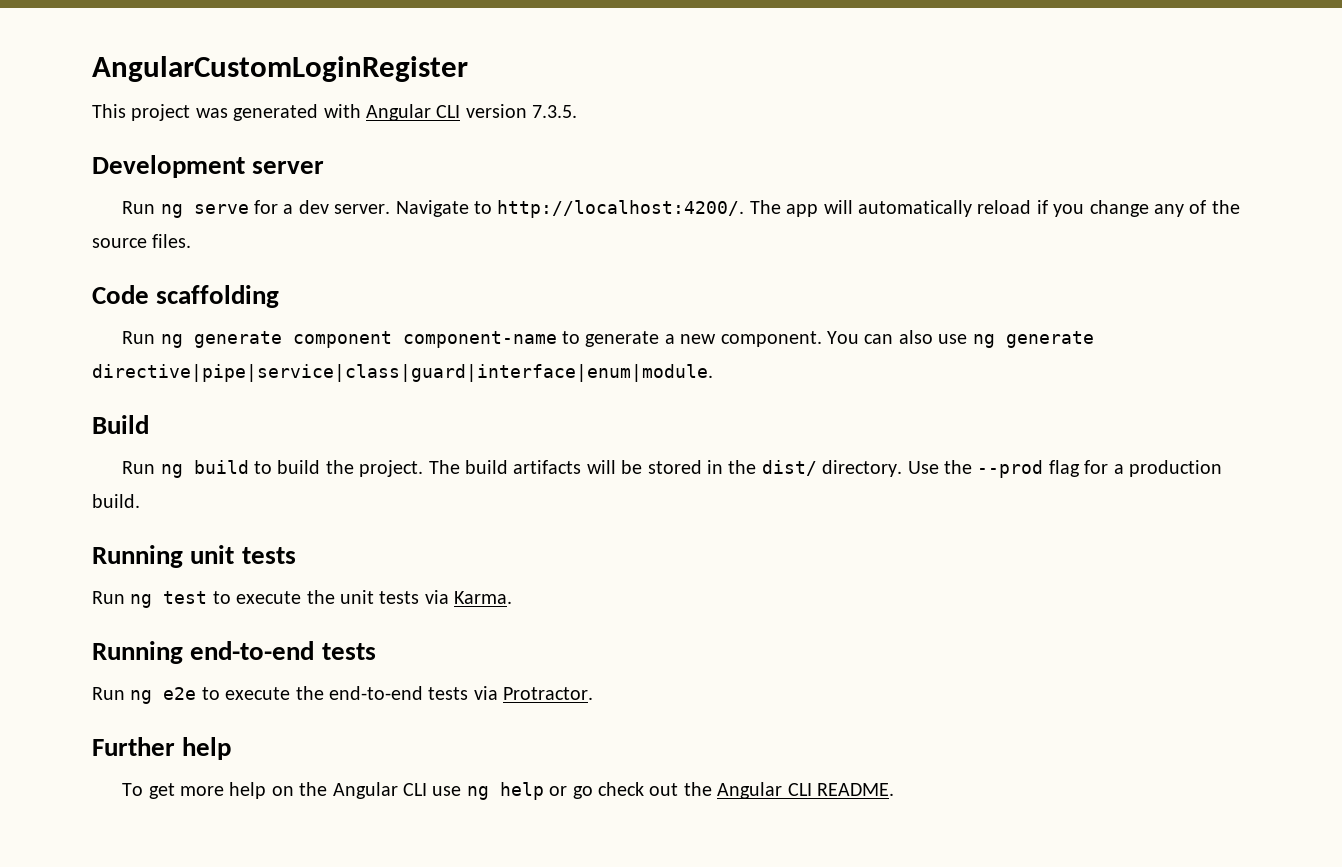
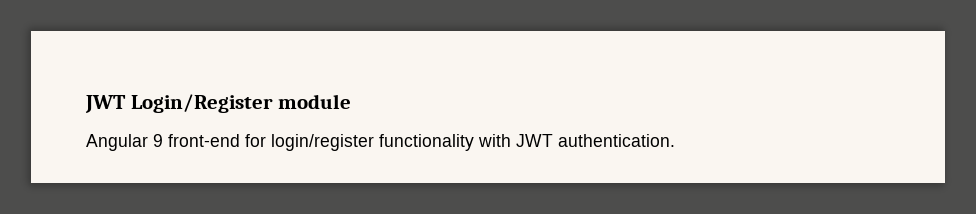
- AngularCustomLoginRegister
- This project was generated with Angular CLI version 7.3.5.
- Development server
- Run ng serve for a dev server. Navigate to http://localhost:4200/. The app will automatically reload if you change any of the source files.
- Code scaffolding
- Run ng generate component component-name to generate a new component. You can also use ng generate directive|pipe|service|class|guard|interface|enum|module.
- Build
- Run ng build to build the project. The build artifacts will be stored in the dist/ directory. Use the --prod flag for a production build.
- Running unit tests
- Run ng test to execute the unit tests via Karma.
- Running end-to-end tests
- Run ng e2e to execute the end-to-end tests via Protractor.
- Further help
- To get more help on the Angular CLI use ng help or go check out the Angular CLI README.
+ JWT Login/Register module
+ Angular 9 front-end for login/register functionality with JWT authentication.

